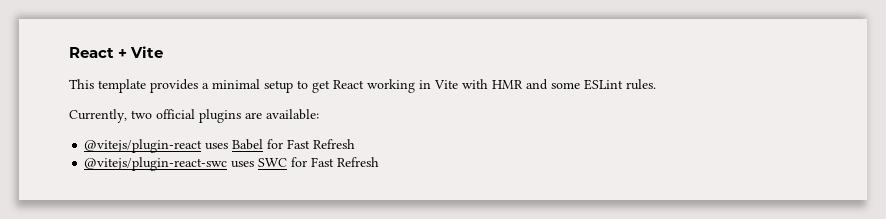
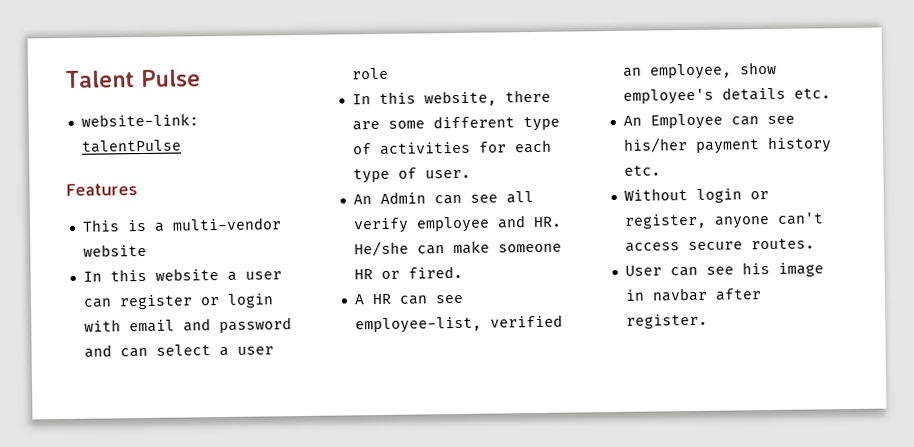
- React + Vite
- This template provides a minimal setup to get React working in Vite with HMR and some ESLint rules.
- Currently, two official plugins are available:
- @vitejs/plugin-react uses Babel for Fast Refresh
- @vitejs/plugin-react-swc uses SWC for Fast Refresh
+ Talent Pulse
+ website-link: talentPulse
+ Features
+ This is a multi-vendor website
+ In this website a user can register or login with email and password and can select a user role
+ In this website, there are some different type of activities for each type of user.
+ An Admin can see all verify employee and HR. He/she can make someone HR or fired.
+ A HR can see employee-list, verified an employee, show employee's details etc.
+ An Employee can see his/her payment history etc.
+ Without login or register, anyone can't access secure routes.
+ User can see his image in navbar after register.

